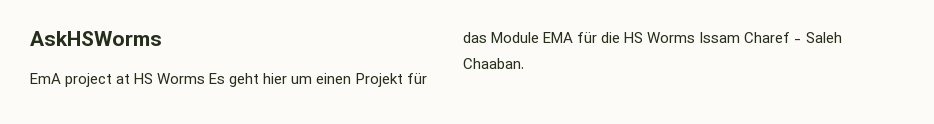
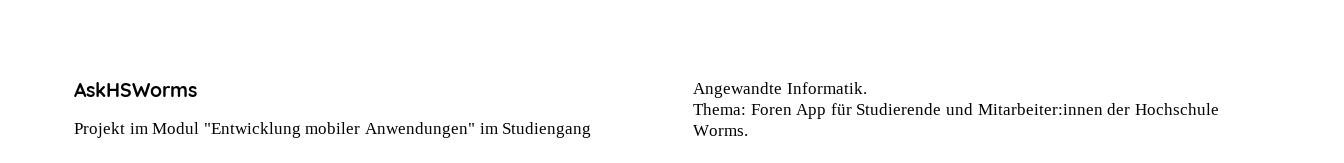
- EmA project at HS Worms Es geht hier um einen Projekt für das Module EMA für die HS Worms Issam Charef - Saleh Chaaban.
+ Projekt im Modul "Entwicklung mobiler Anwendungen" im Studiengang Angewandte Informatik.
+ Thema: Foren App für Studierende und Mitarbeiter:innen der Hochschule Worms.

